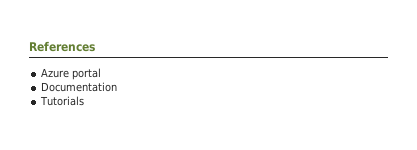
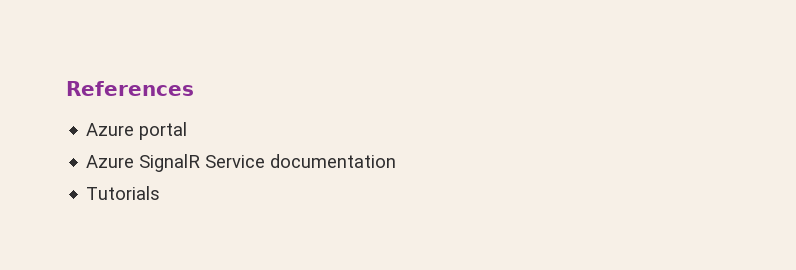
- Documentation
+ Azure SignalR Service documentation

